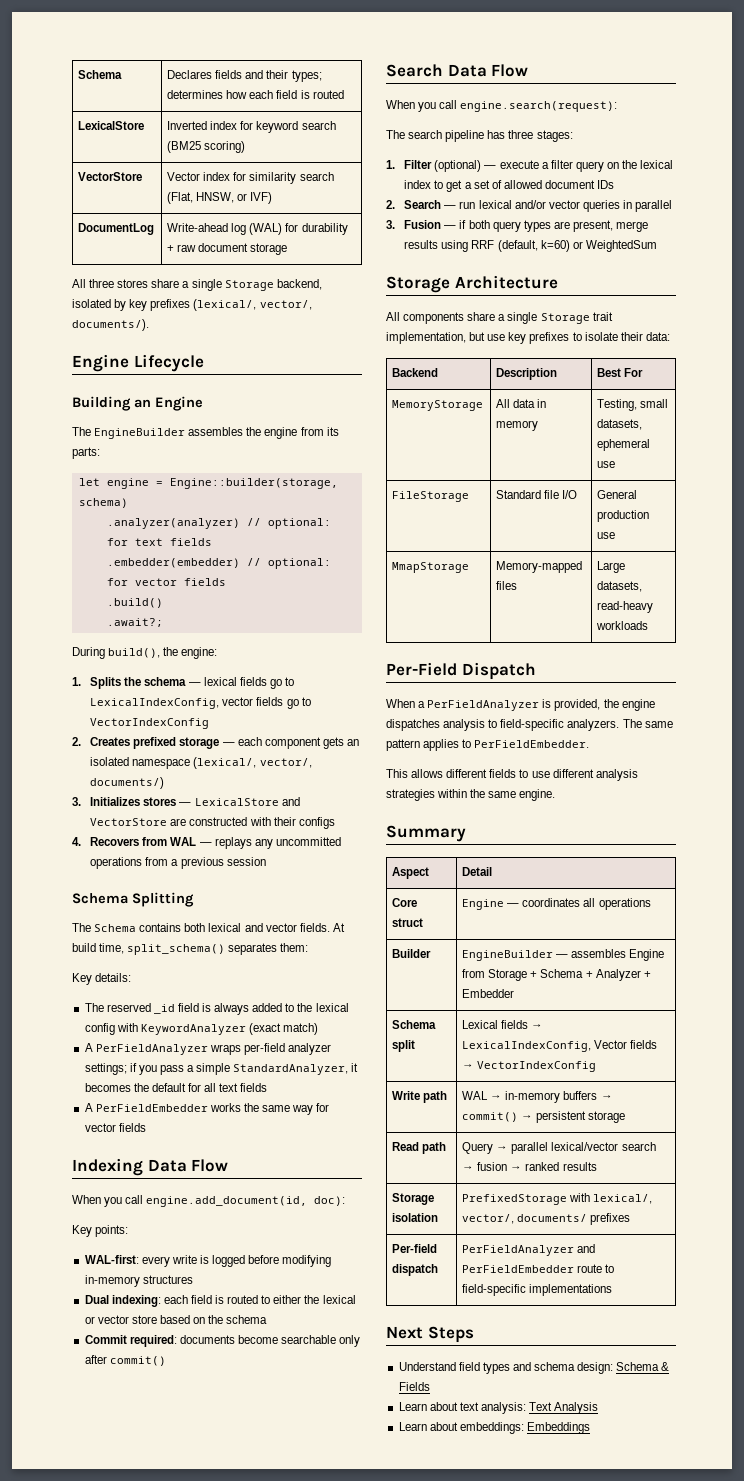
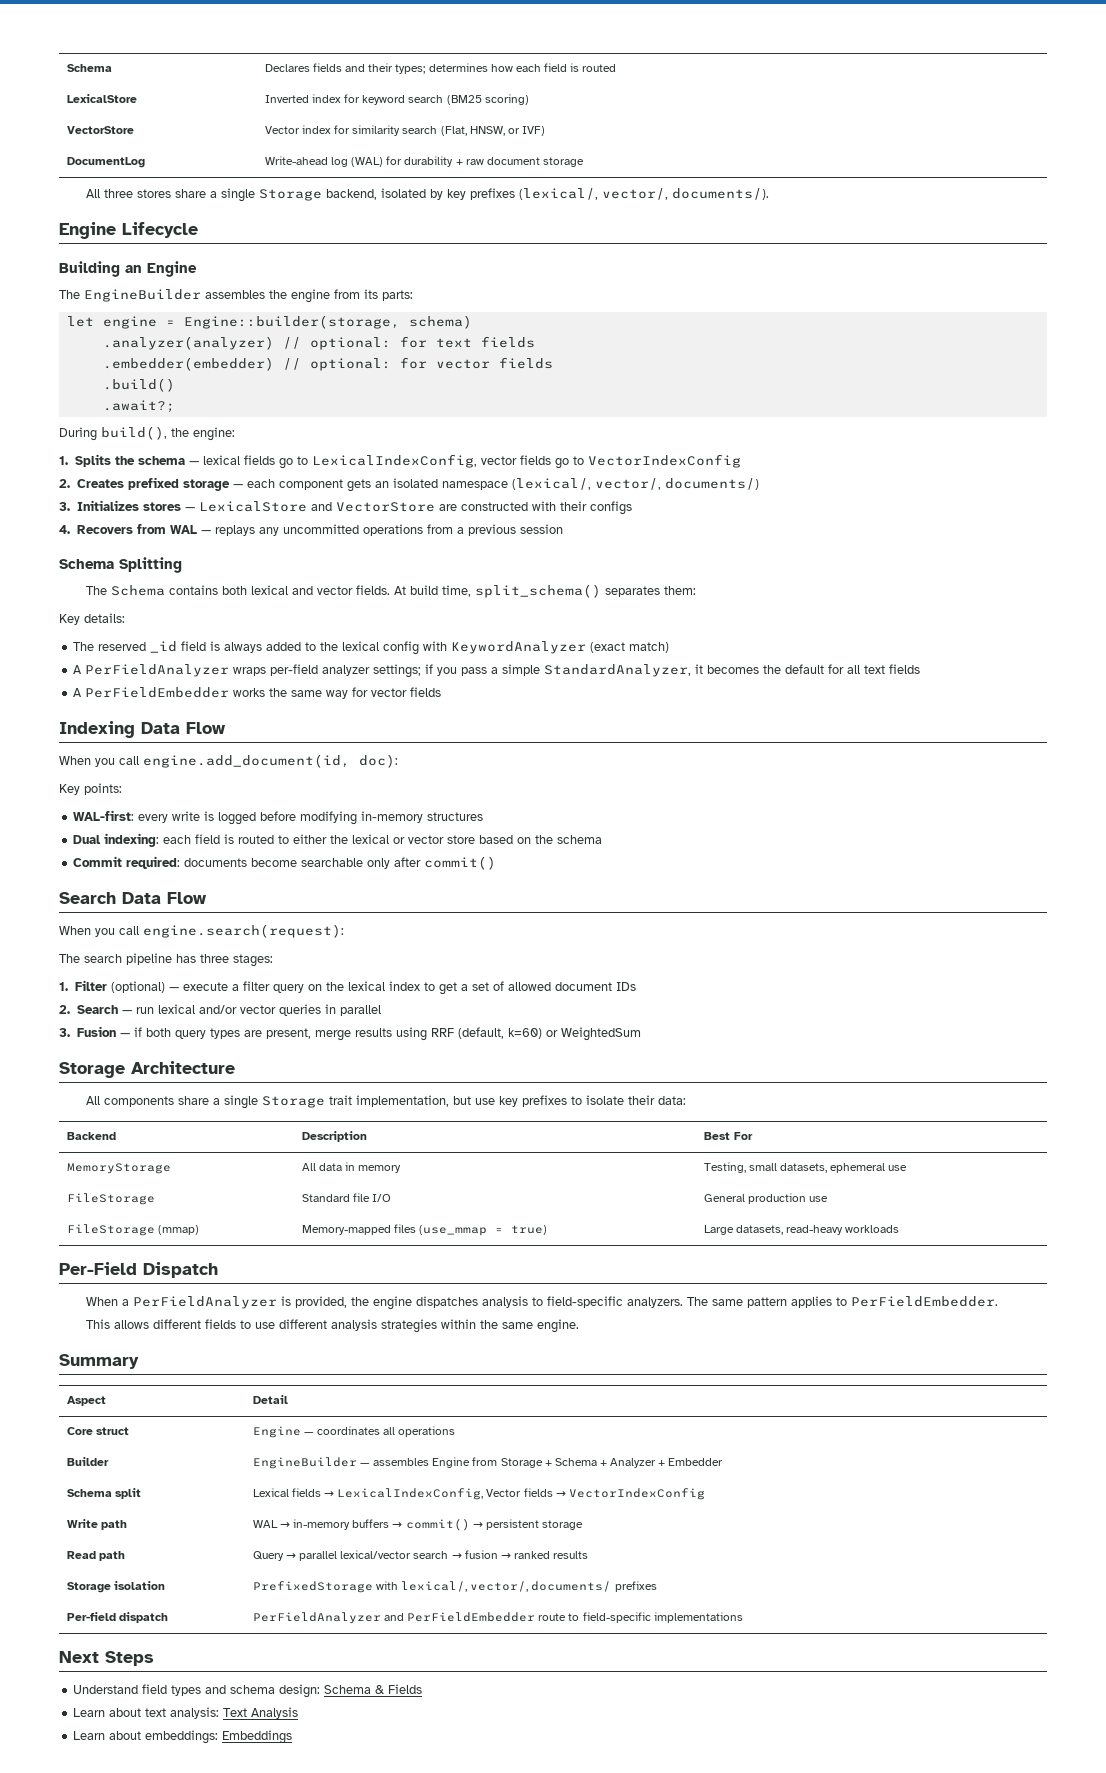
- MmapStorage | Memory-mapped files | Large datasets, read-heavy workloads
+ FileStorage (mmap) | Memory-mapped files (use_mmap = true) | Large datasets, read-heavy workloads

